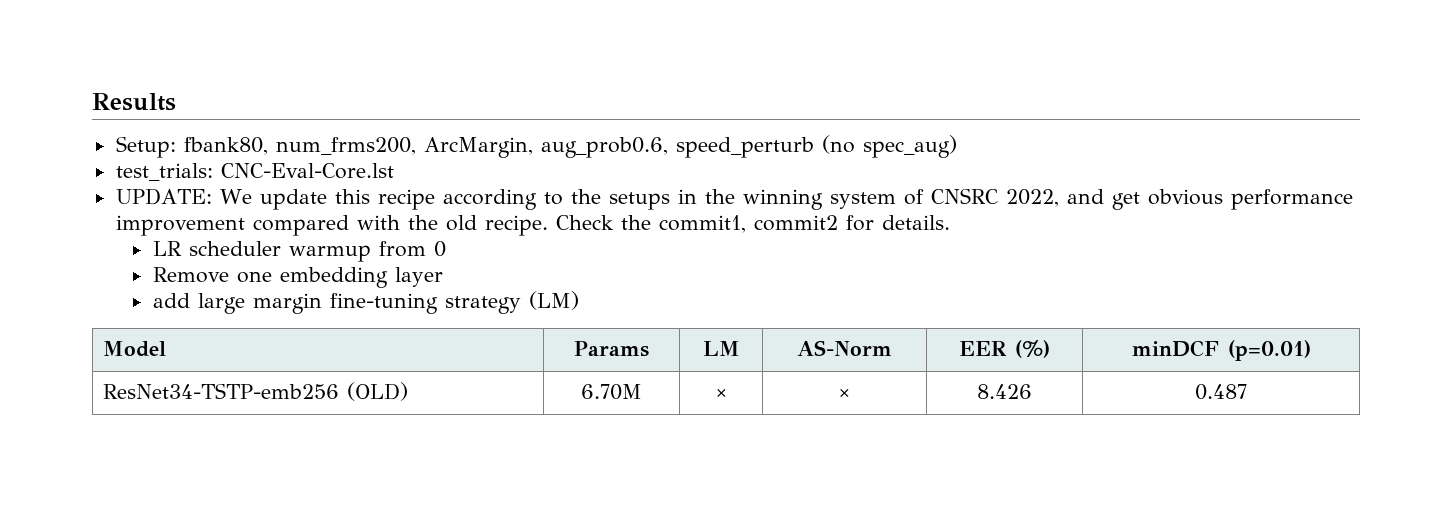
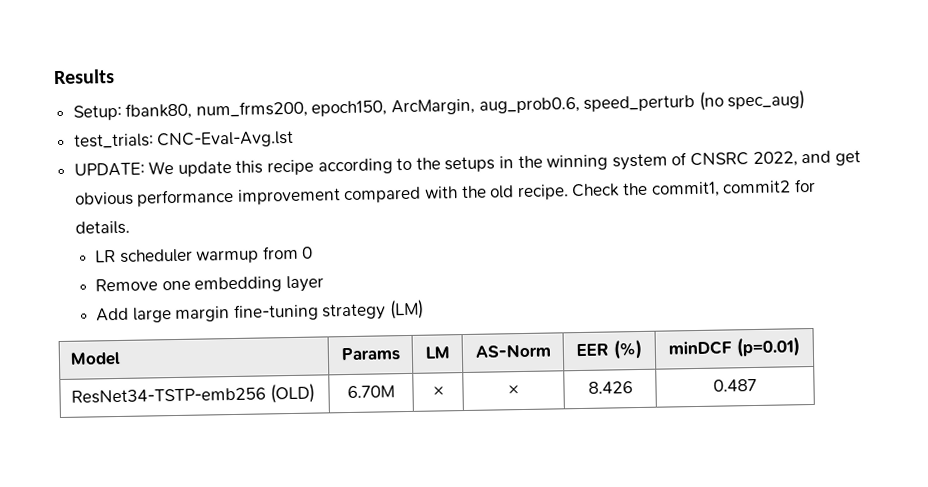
- Setup: fbank80, num_frms200, ArcMargin, aug_prob0.6, speed_perturb (no spec_aug)
+ Setup: fbank80, num_frms200, epoch150, ArcMargin, aug_prob0.6, speed_perturb (no spec_aug)
- test_trials: CNC-Eval-Core.lst
+ test_trials: CNC-Eval-Avg.lst
- add large margin fine-tuning strategy (LM)
+ Add large margin fine-tuning strategy (LM)

